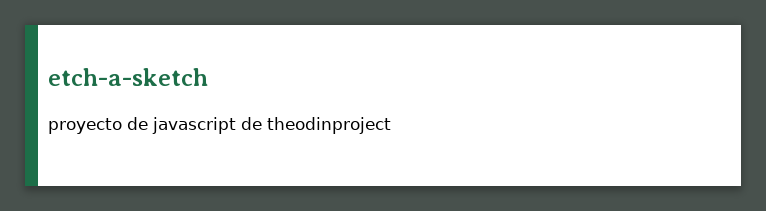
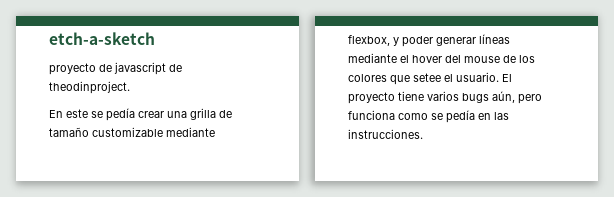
- proyecto de javascript de theodinproject
+ proyecto de javascript de theodinproject.
+ En este se pedía crear una grilla de tamaño customizable mediante flexbox, y poder generar líneas mediante el hover del mouse de los colores que setee el usuario. El proyecto tiene varios bugs aún, pero funciona como se pedía en las instrucciones.

